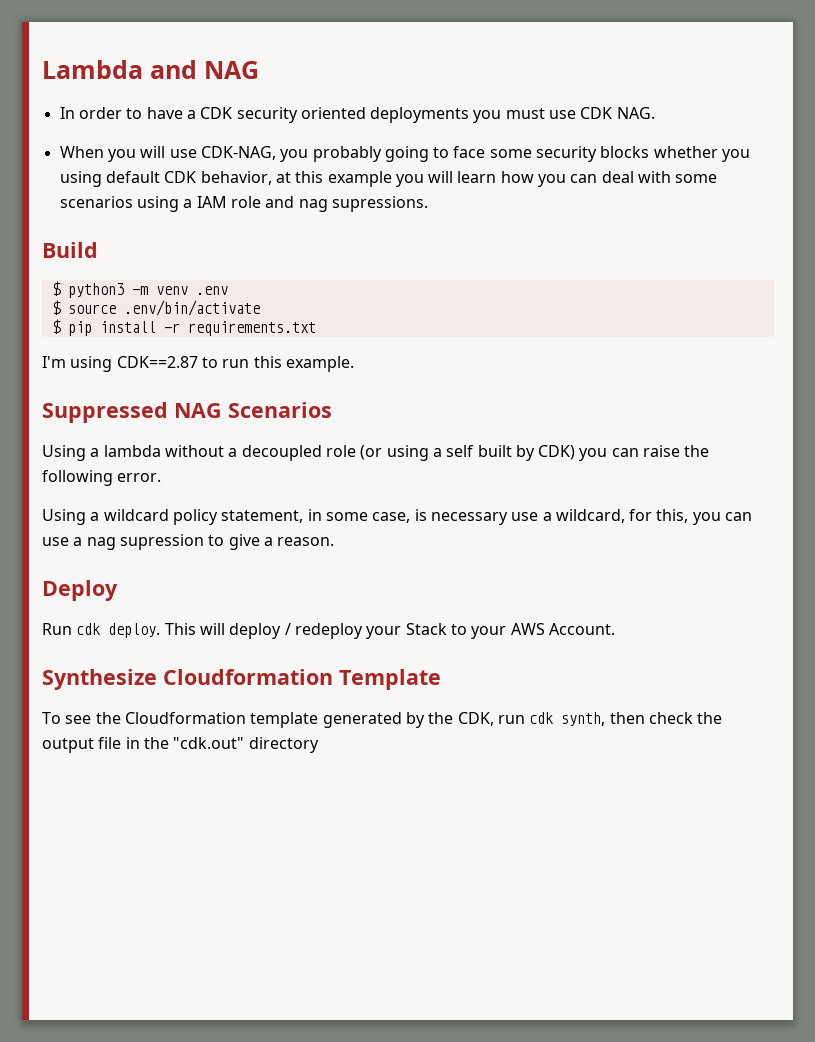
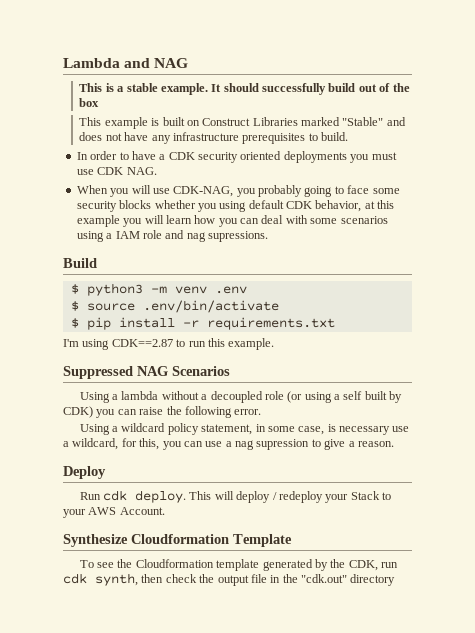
+ This is a stable example. It should successfully build out of the box
+ This example is built on Construct Libraries marked "Stable" and does not have any infrastructure prerequisites to build.

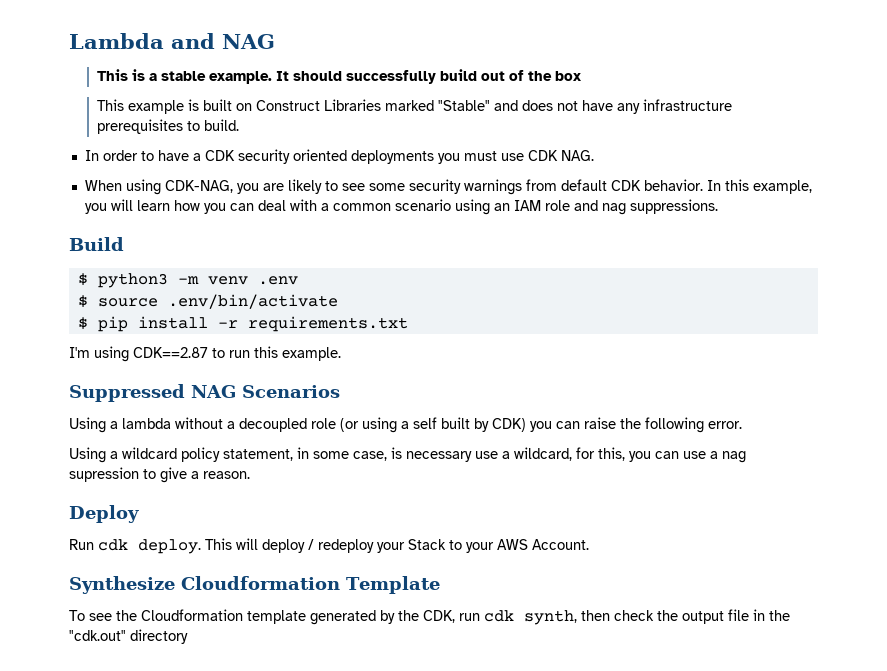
- When you will use CDK-NAG, you probably going to face some security blocks whether you using default CDK behavior, at this example you will learn how you can deal with some scenarios using a IAM role and nag supressions.
+ When using CDK-NAG, you are likely to see some security warnings from default CDK behavior. In this example, you will learn how you can deal with a common scenario using an IAM role and nag suppressions.

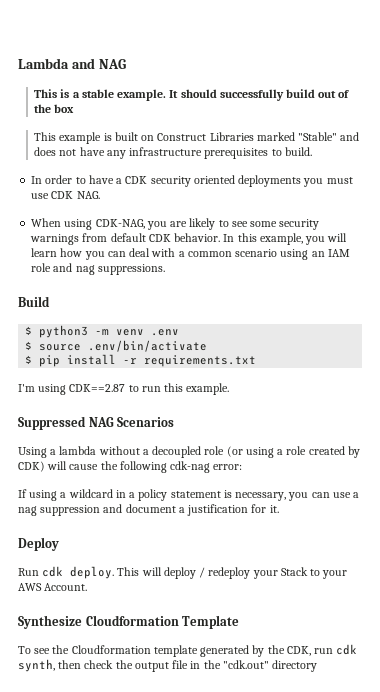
- Using a lambda without a decoupled role (or using a self built by CDK) you can raise the following error.
- Using a wildcard policy statement, in some case, is necessary use a wildcard, for this, you can use a nag supression to give a reason.
+ Using a lambda without a decoupled role (or using a role created by CDK) will cause the following cdk-nag error:
+ If using a wildcard in a policy statement is necessary, you can use a nag suppression and document a justification for it.

